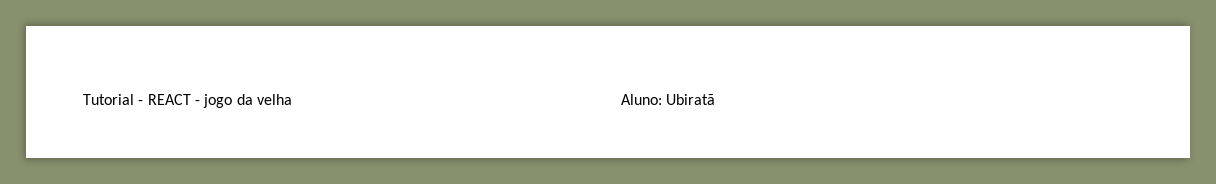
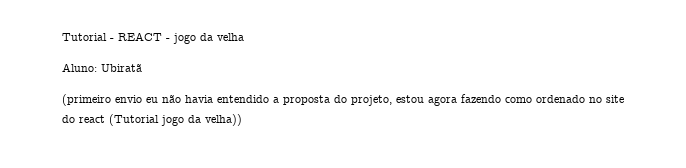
+ (primeiro envio eu não havia entendido a proposta do projeto, estou agora fazendo como ordenado no site do react (Tutorial jogo da velha))

